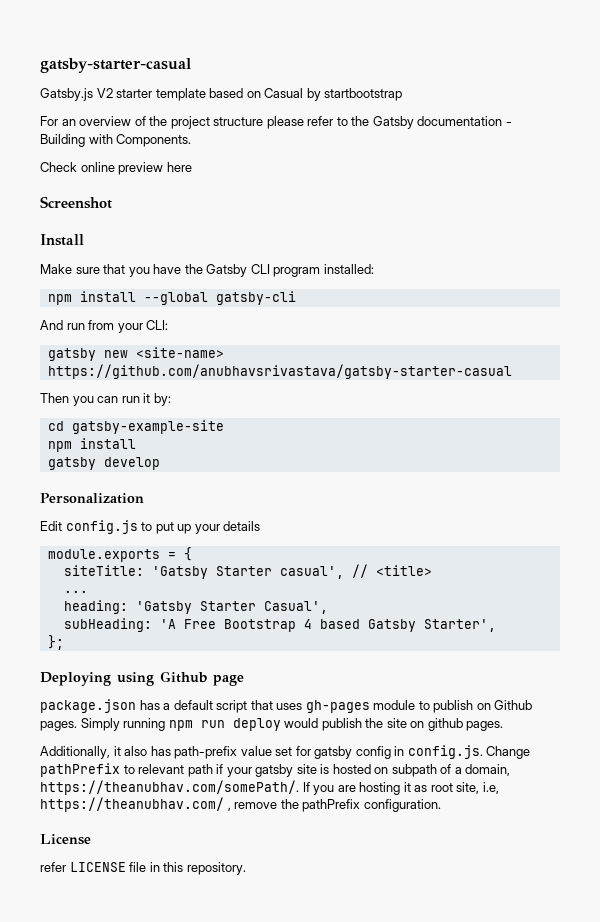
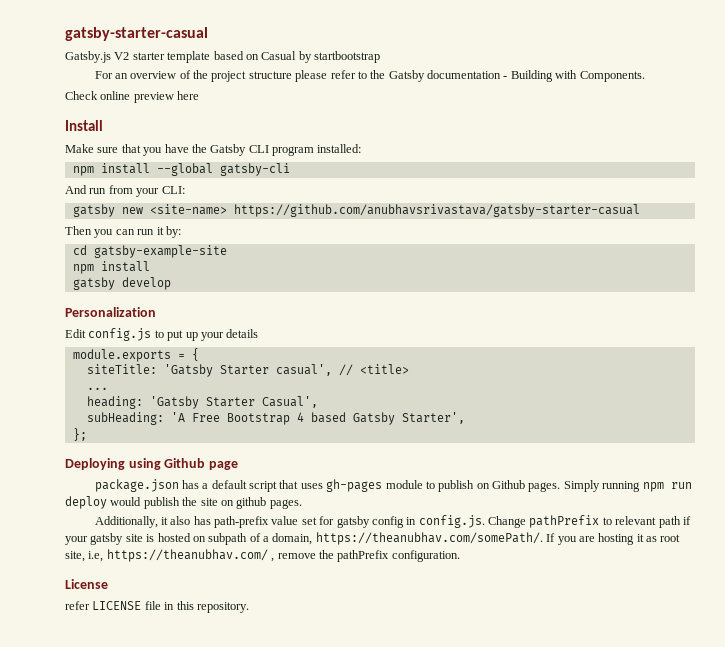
- Screenshot

